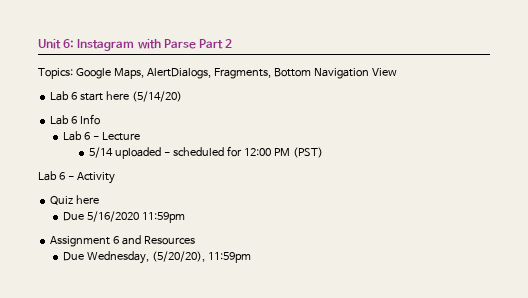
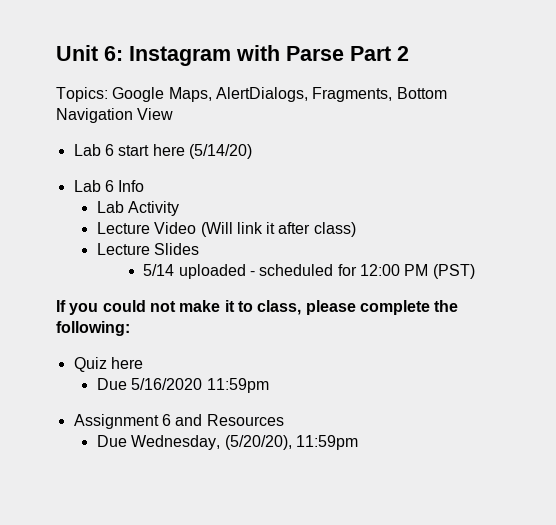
- Lab 6 - Lecture
+ Lab Activity
+ Lecture Video (Will link it after class)
+ Lecture Slides
- Lab 6 - Activity
+ If you could not make it to class, please complete the following:

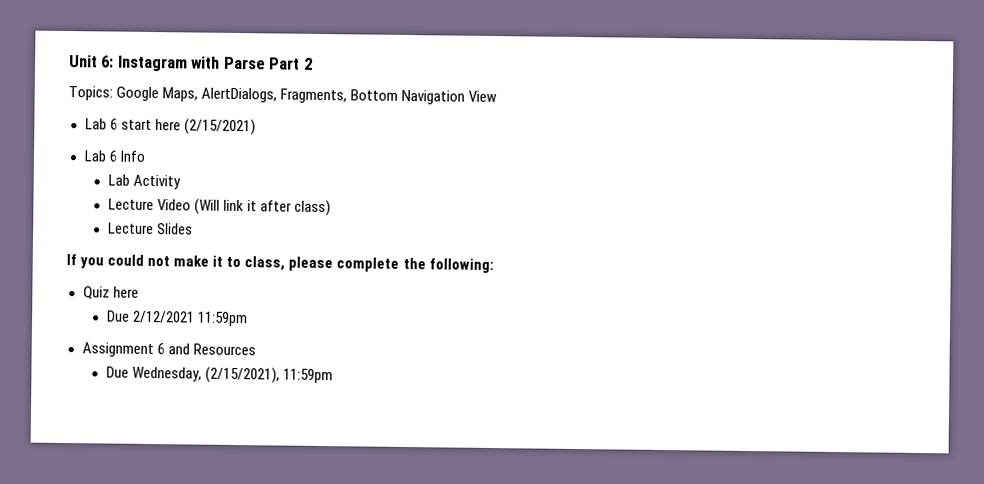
- Lab 6 start here (5/14/20)
+ Lab 6 start here (2/15/2021)
- 5/14 uploaded - scheduled for 12:00 PM (PST)
- Due 5/16/2020 11:59pm
+ Due 2/12/2021 11:59pm
- Due Wednesday, (5/20/20), 11:59pm
+ Due Wednesday, (2/15/2021), 11:59pm

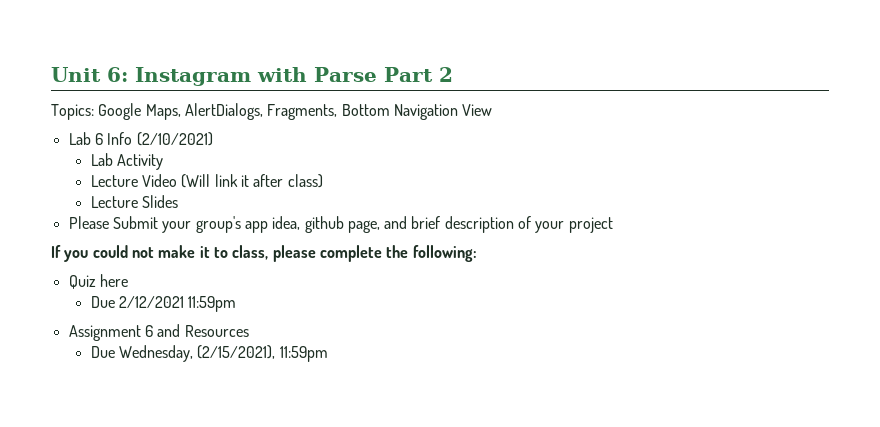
- Lab 6 start here (2/15/2021)
- Lab 6 Info
+ Lab 6 Info (2/10/2021)
+ Please Submit your group's app idea, github page, and brief description of your project

